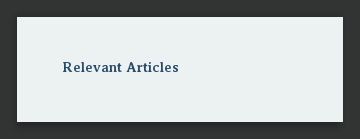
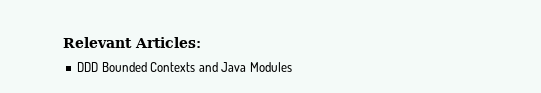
- Relevant Articles
+ Relevant Articles:
+ DDD Bounded Contexts and Java Modules

